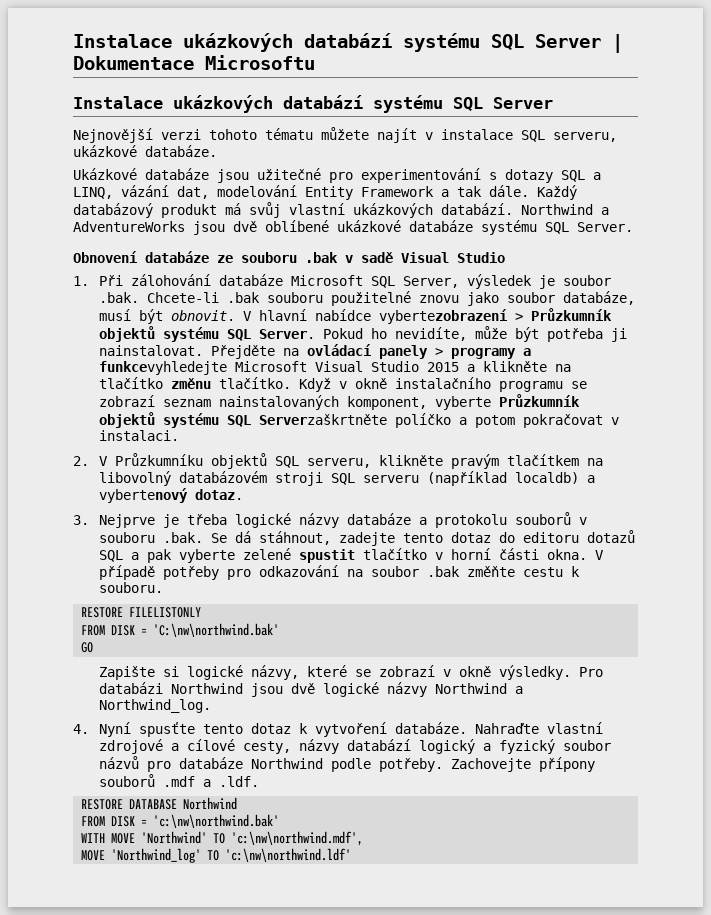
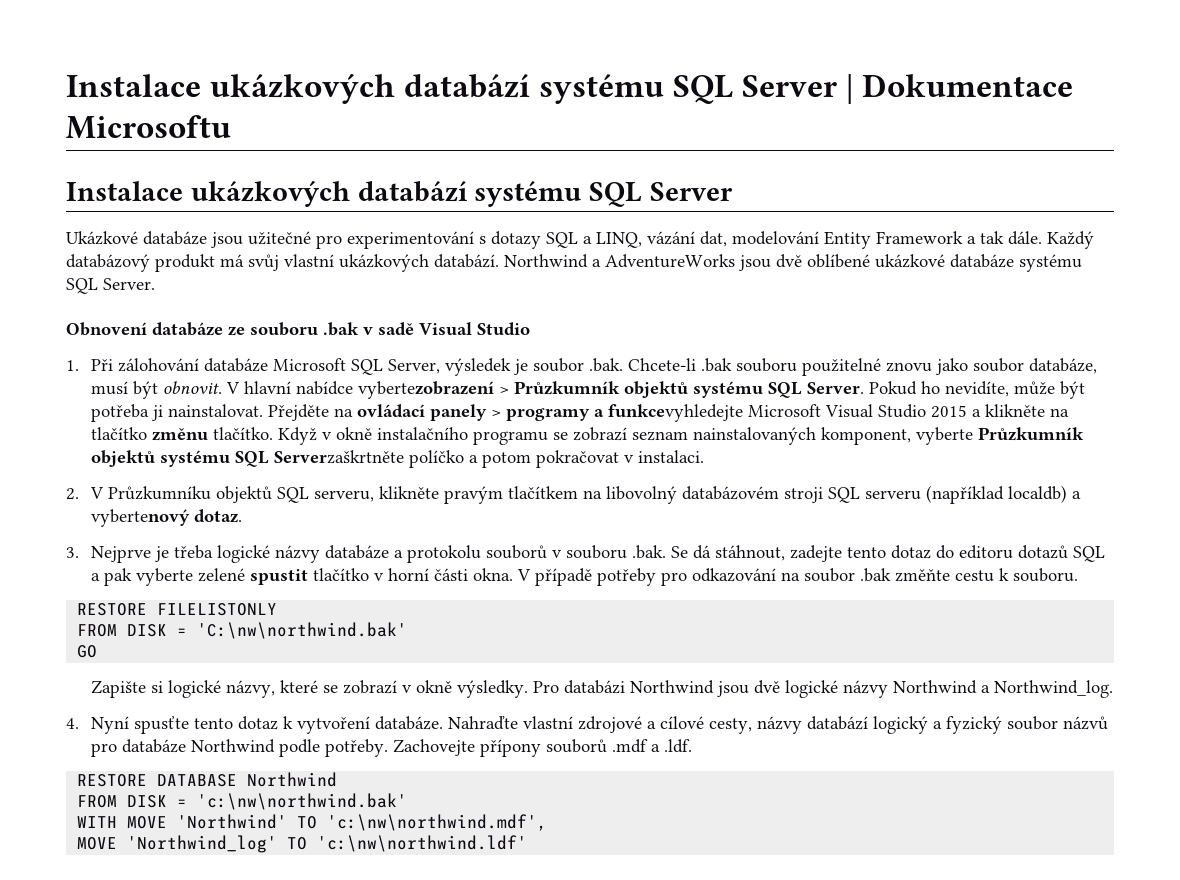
- Nejnovější verzi tohoto tématu můžete najít v instalace SQL serveru, ukázkové databáze.

